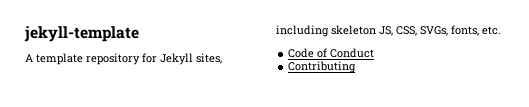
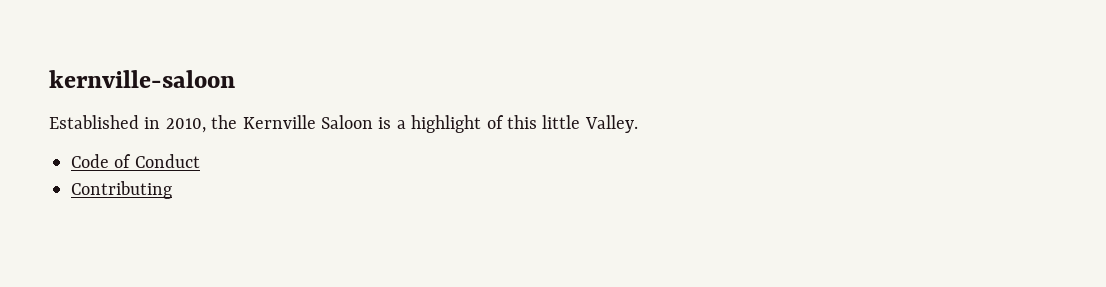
- jekyll-template
- A template repository for Jekyll sites, including skeleton JS, CSS, SVGs, fonts, etc.
+ kernville-saloon
+ Established in 2010, the Kernville Saloon is a highlight of this little Valley.

